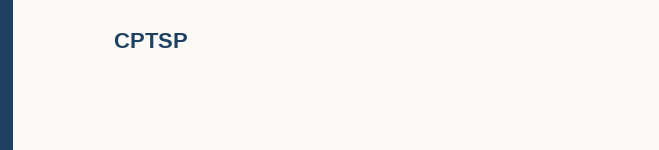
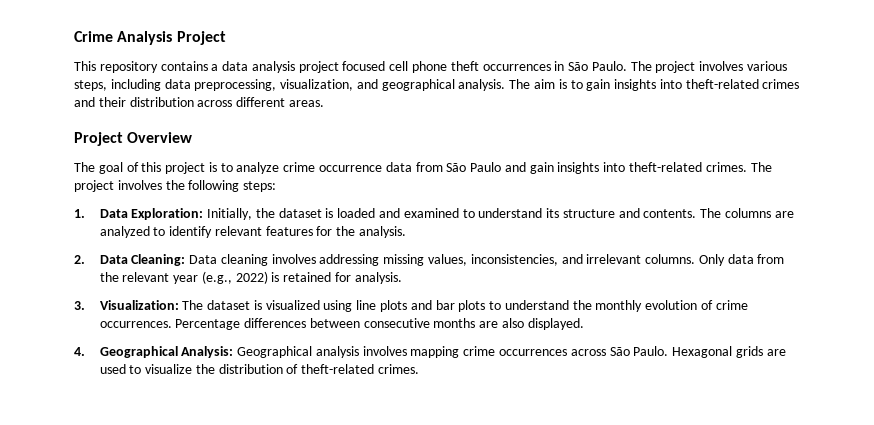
- CPTSP
+ Crime Analysis Project
+ This repository contains a data analysis project focused cell phone theft occurrences in São Paulo. The project involves various steps, including data preprocessing, visualization, and geographical analysis. The aim is to gain insights into theft-related crimes and their distribution across different areas.
+ Project Overview
+ The goal of this project is to analyze crime occurrence data from São Paulo and gain insights into theft-related crimes. The project involves the following steps:
+ 1. Data Exploration: Initially, the dataset is loaded and examined to understand its structure and contents. The columns are analyzed to identify relevant features for the analysis.
+ 2. Data Cleaning: Data cleaning involves addressing missing values, inconsistencies, and irrelevant columns. Only data from the relevant year (e.g., 2022) is retained for analysis.
+ 3. Visualization: The dataset is visualized using line plots and bar plots to understand the monthly evolution of crime occurrences. Percentage differences between consecutive months are also displayed.
+ 4. Geographical Analysis: Geographical analysis involves mapping crime occurrences across São Paulo. Hexagonal grids are used to visualize the distribution of theft-related crimes.

